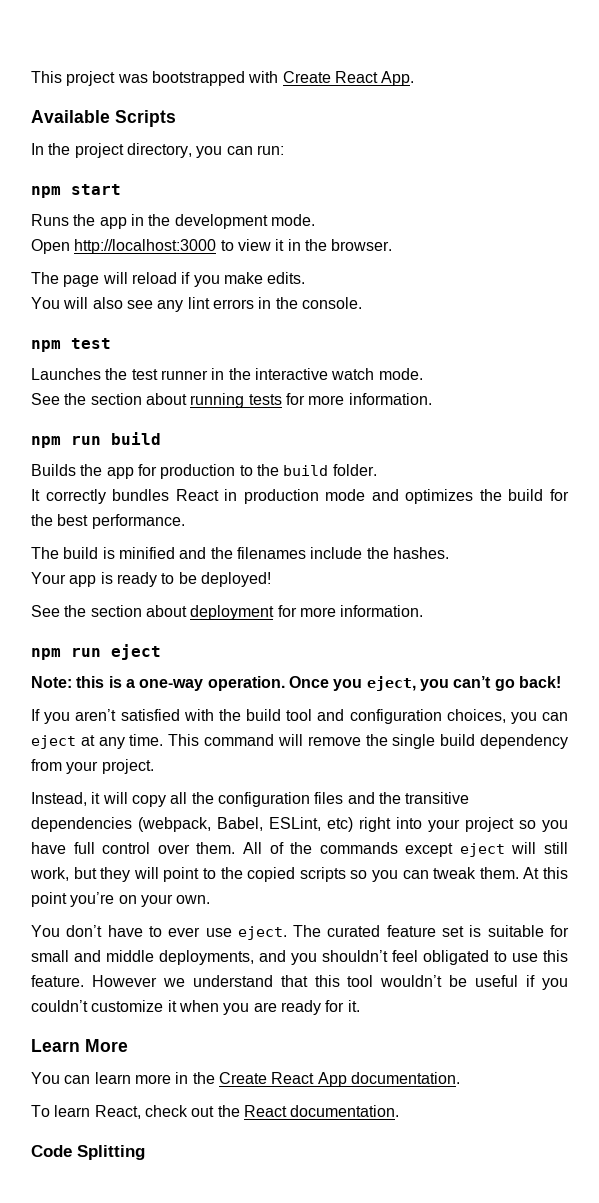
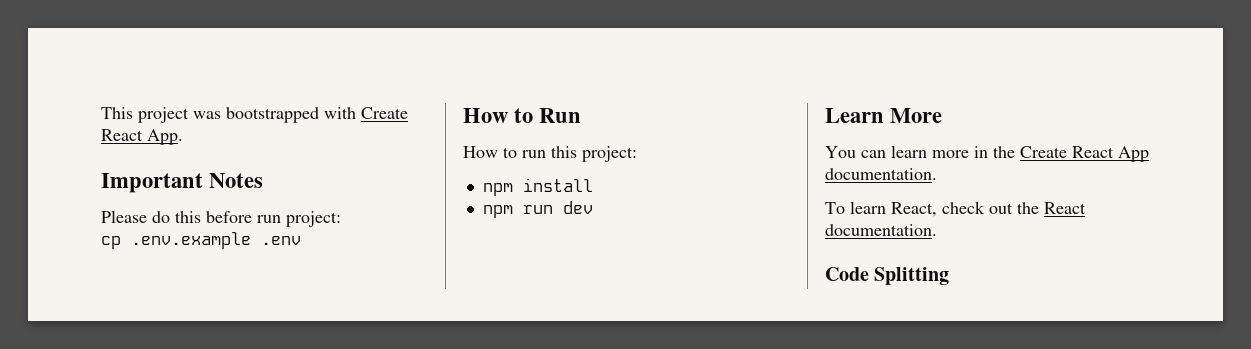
- Available Scripts
- In the project directory, you can run:
- npm start
- Runs the app in the development mode.
- Open http://localhost:3000 to view it in the browser.
- The page will reload if you make edits.
- You will also see any lint errors in the console.
- npm test
- Launches the test runner in the interactive watch mode.
- See the section about running tests for more information.
- npm run build
- Builds the app for production to the build folder.
- It correctly bundles React in production mode and optimizes the build for the best performance.
- The build is minified and the filenames include the hashes.
- Your app is ready to be deployed!
- See the section about deployment for more information.
- npm run eject
- Note: this is a one-way operation. Once you eject, you can’t go back!
- If you aren’t satisfied with the build tool and configuration choices, you can eject at any time. This command will remove the single build dependency from your project.
- Instead, it will copy all the configuration files and the transitive dependencies (webpack, Babel, ESLint, etc) right into your project so you have full control over them. All of the commands except eject will still work, but they will point to the copied scripts so you can tweak them. At this point you’re on your own.
- You don’t have to ever use eject. The curated feature set is suitable for small and middle deployments, and you shouldn’t feel obligated to use this feature. However we understand that this tool wouldn’t be useful if you couldn’t customize it when you are ready for it.
+ Important Notes
+ Please do this before run project:
+ cp .env.example .env
+ How to Run
+ How to run this project:
+ npm install
+ npm run dev

